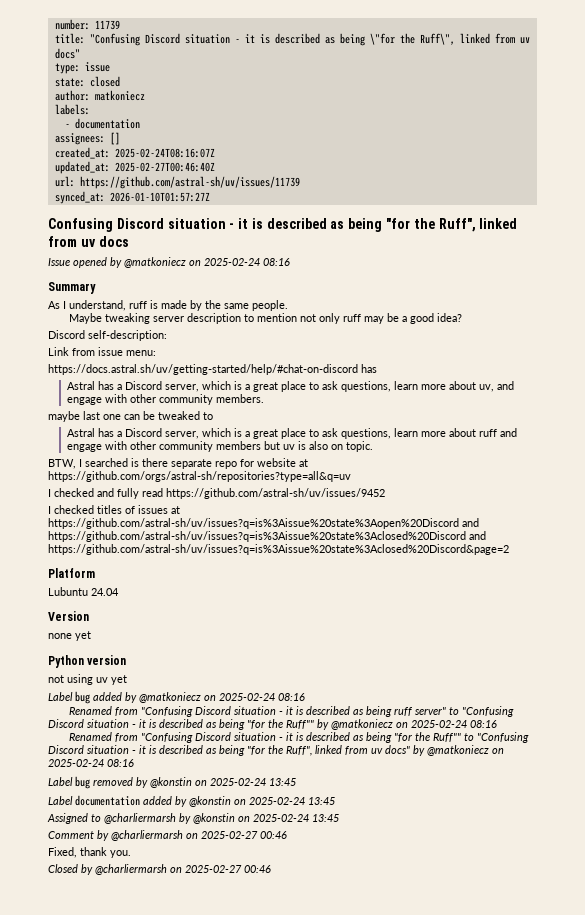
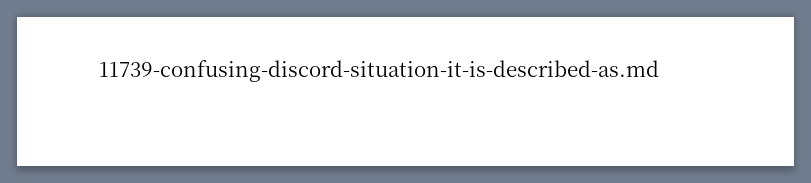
- number: 11739
- title: "Confusing Discord situation - it is described as being \"for the Ruff\", linked from uv docs"
- type: issue
- state: closed
- author: matkoniecz
- labels:
- - documentation
- assignees: []
- created_at: 2025-02-24T08:16:07Z
- updated_at: 2025-02-27T00:46:40Z
- url: https://github.com/astral-sh/uv/issues/11739
- synced_at: 2026-01-10T01:57:27Z
- Confusing Discord situation - it is described as being "for the Ruff", linked from uv docs
- Issue opened by @matkoniecz on 2025-02-24 08:16
- Summary
- As I understand, ruff is made by the same people.
- Maybe tweaking server description to mention not only ruff may be a good idea?
- Discord self-description:
- Link from issue menu:
- https://docs.astral.sh/uv/getting-started/help/#chat-on-discord has
- Astral has a Discord server, which is a great place to ask questions, learn more about uv, and engage with other community members.
- maybe last one can be tweaked to
- Astral has a Discord server, which is a great place to ask questions, learn more about ruff and engage with other community members but uv is also on topic.
- BTW, I searched is there separate repo for website at https://github.com/orgs/astral-sh/repositories?type=all&q=uv
- I checked and fully read https://github.com/astral-sh/uv/issues/9452
- I checked titles of issues at https://github.com/astral-sh/uv/issues?q=is%3Aissue%20state%3Aopen%20Discord and https://github.com/astral-sh/uv/issues?q=is%3Aissue%20state%3Aclosed%20Discord and https://github.com/astral-sh/uv/issues?q=is%3Aissue%20state%3Aclosed%20Discord&page=2
- Platform
- Lubuntu 24.04
- Version
- none yet
- Python version
- not using uv yet
- Label bug added by @matkoniecz on 2025-02-24 08:16
- Renamed from "Confusing Discord situation - it is described as being ruff server" to "Confusing Discord situation - it is described as being "for the Ruff"" by @matkoniecz on 2025-02-24 08:16
- Renamed from "Confusing Discord situation - it is described as being "for the Ruff"" to "Confusing Discord situation - it is described as being "for the Ruff", linked from uv docs" by @matkoniecz on 2025-02-24 08:16
- Label bug removed by @konstin on 2025-02-24 13:45
- Label documentation added by @konstin on 2025-02-24 13:45
- Assigned to @charliermarsh by @konstin on 2025-02-24 13:45
- Comment by @charliermarsh on 2025-02-27 00:46
- Fixed, thank you.
- Closed by @charliermarsh on 2025-02-27 00:46
+ 11739-confusing-discord-situation-it-is-described-as.md

